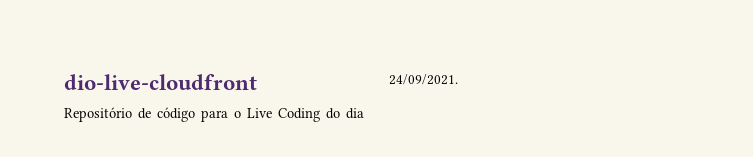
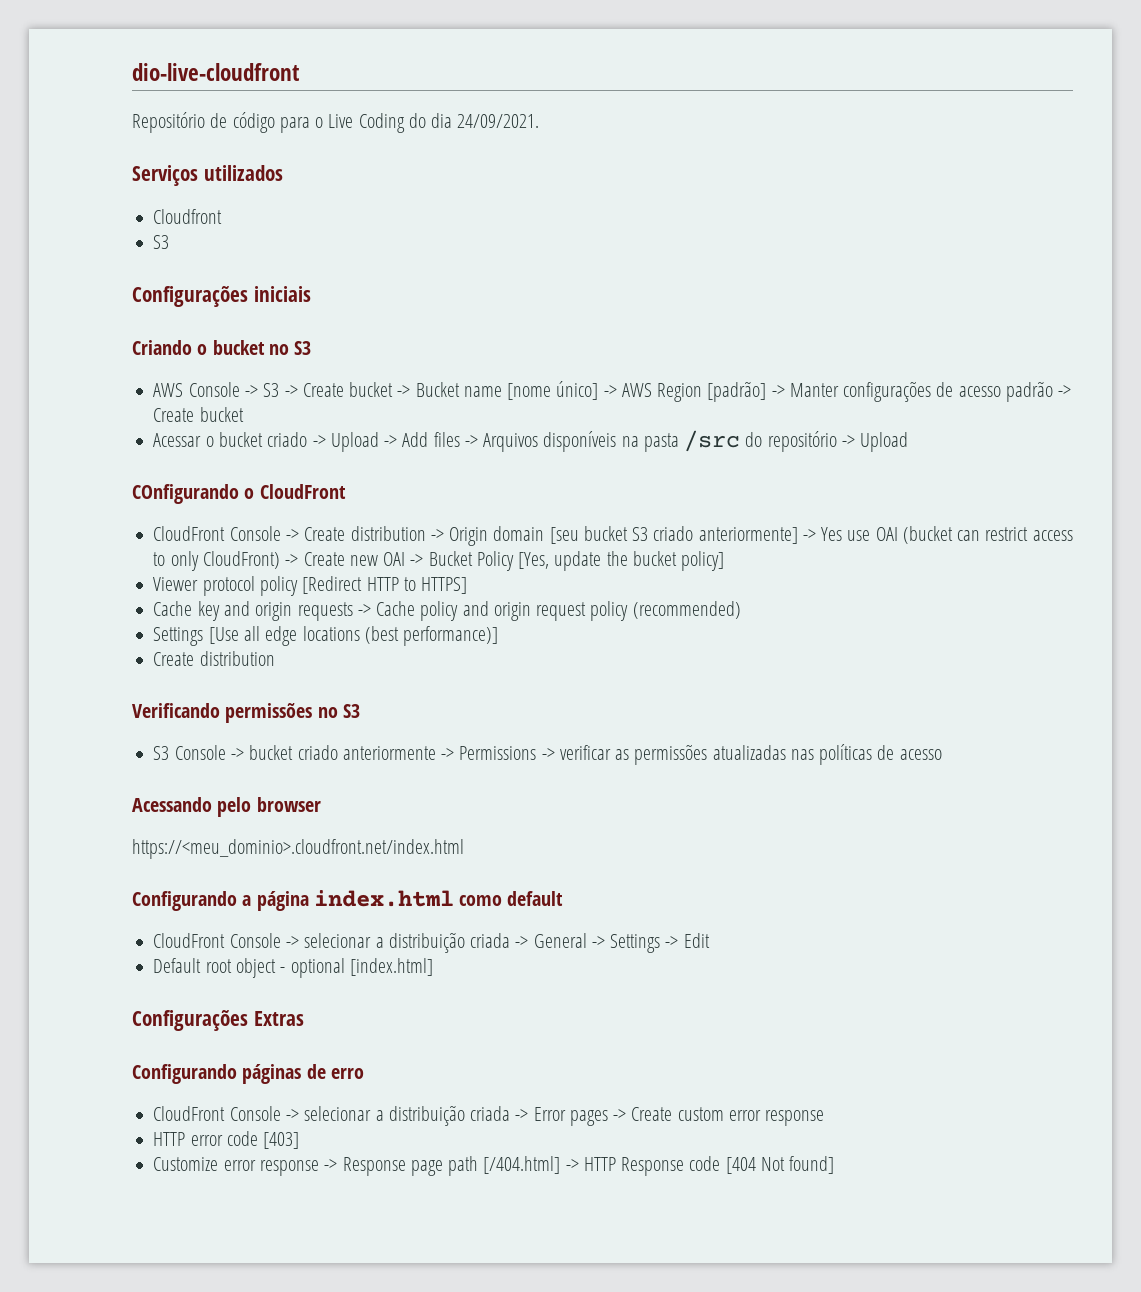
+ Serviços utilizados
+ Cloudfront
+ S3
+ Configurações iniciais
+ Criando o bucket no S3
+ AWS Console -> S3 -> Create bucket -> Bucket name [nome único] -> AWS Region [padrão] -> Manter configurações de acesso padrão -> Create bucket
+ Acessar o bucket criado -> Upload -> Add files -> Arquivos disponíveis na pasta /src do repositório -> Upload
+ COnfigurando o CloudFront
+ CloudFront Console -> Create distribution -> Origin domain [seu bucket S3 criado anteriormente] -> Yes use OAI (bucket can restrict access to only CloudFront) -> Create new OAI -> Bucket Policy [Yes, update the bucket policy]
+ Viewer protocol policy [Redirect HTTP to HTTPS]
+ Cache key and origin requests -> Cache policy and origin request policy (recommended)
+ Settings [Use all edge locations (best performance)]
+ Create distribution
+ Verificando permissões no S3
+ S3 Console -> bucket criado anteriormente -> Permissions -> verificar as permissões atualizadas nas políticas de acesso
+ Acessando pelo browser
+ https://<meu_dominio>.cloudfront.net/index.html
+ Configurando a página index.html como default
+ CloudFront Console -> selecionar a distribuição criada -> General -> Settings -> Edit
+ Default root object - optional [index.html]
+ Configurações Extras
+ Configurando páginas de erro
+ CloudFront Console -> selecionar a distribuição criada -> Error pages -> Create custom error response
+ HTTP error code [403]
+ Customize error response -> Response page path [/404.html] -> HTTP Response code [404 Not found]

